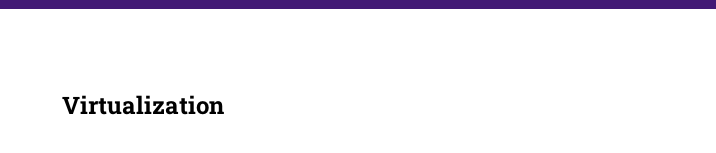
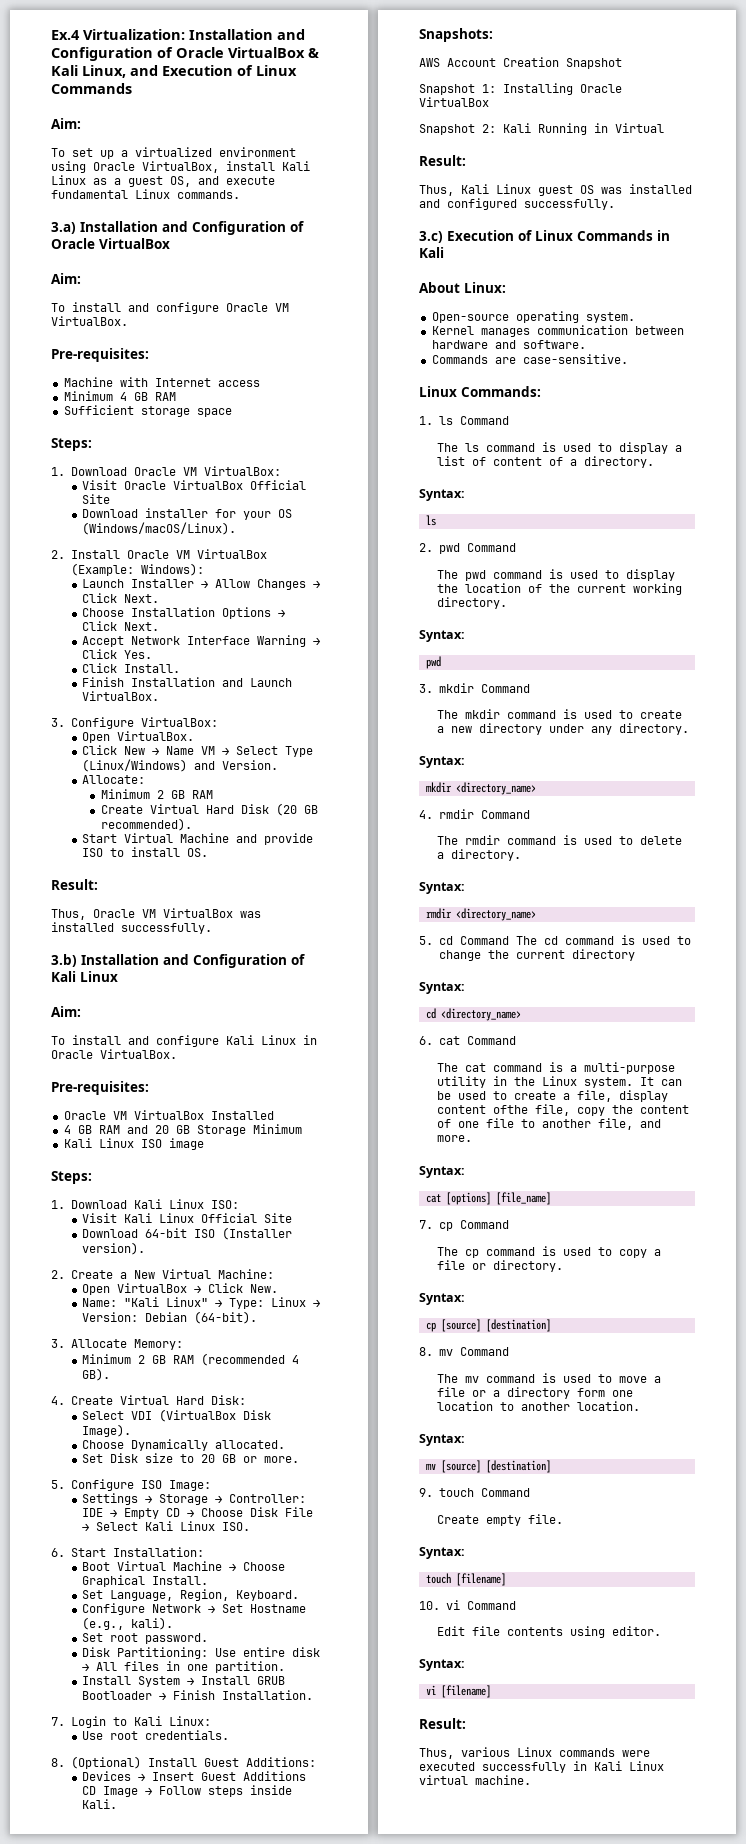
- Virtualization
+ Ex.4 Virtualization: Installation and Configuration of Oracle VirtualBox & Kali Linux, and Execution of Linux Commands
+ Aim:
+ To set up a virtualized environment using Oracle VirtualBox, install Kali Linux as a guest OS, and execute fundamental Linux commands.
+ 3.a) Installation and Configuration of Oracle VirtualBox
+ Aim:
+ To install and configure Oracle VM VirtualBox.
+ Pre-requisites:
+ Machine with Internet access
+ Minimum 4 GB RAM
+ Sufficient storage space
+ Steps:
+ 1. Download Oracle VM VirtualBox:
+ Visit Oracle VirtualBox Official Site
+ Download installer for your OS (Windows/macOS/Linux).
+ 2. Install Oracle VM VirtualBox (Example: Windows):
+ Launch Installer → Allow Changes → Click Next.
+ Choose Installation Options → Click Next.
+ Accept Network Interface Warning → Click Yes.
+ Click Install.
+ Finish Installation and Launch VirtualBox.
+ 3. Configure VirtualBox:
+ Open VirtualBox.
+ Click New → Name VM → Select Type (Linux/Windows) and Version.
+ Allocate:
+ Minimum 2 GB RAM
+ Create Virtual Hard Disk (20 GB recommended).
+ Start Virtual Machine and provide ISO to install OS.
+ Result:
+ Thus, Oracle VM VirtualBox was installed successfully.
+ 3.b) Installation and Configuration of Kali Linux
+ Aim:
+ To install and configure Kali Linux in Oracle VirtualBox.
+ Pre-requisites:
+ Oracle VM VirtualBox Installed
+ 4 GB RAM and 20 GB Storage Minimum
+ Kali Linux ISO image
+ Steps:
+ 1. Download Kali Linux ISO:
+ Visit Kali Linux Official Site
+ Download 64-bit ISO (Installer version).
+ 2. Create a New Virtual Machine:
+ Open VirtualBox → Click New.
+ Name: "Kali Linux" → Type: Linux → Version: Debian (64-bit).
+ 3. Allocate Memory:
+ Minimum 2 GB RAM (recommended 4 GB).
+ 4. Create Virtual Hard Disk:
+ Select VDI (VirtualBox Disk Image).
+ Choose Dynamically allocated.
+ Set Disk size to 20 GB or more.
+ 5. Configure ISO Image:
+ Settings → Storage → Controller: IDE → Empty CD → Choose Disk File → Select Kali Linux ISO.
+ 6. Start Installation:
+ Boot Virtual Machine → Choose Graphical Install.
+ Set Language, Region, Keyboard.
+ Configure Network → Set Hostname (e.g., kali).
+ Set root password.
+ Disk Partitioning: Use entire disk → All files in one partition.
+ Install System → Install GRUB Bootloader → Finish Installation.
+ 7. Login to Kali Linux:
+ Use root credentials.
+ 8. (Optional) Install Guest Additions:
+ Devices → Insert Guest Additions CD Image → Follow steps inside Kali.
+ Snapshots:
+ AWS Account Creation Snapshot
+ Snapshot 1: Installing Oracle VirtualBox
+ Snapshot 2: Kali Running in Virtual
+ Result:
+ Thus, Kali Linux guest OS was installed and configured successfully.
+ 3.c) Execution of Linux Commands in Kali
+ About Linux:
+ Open-source operating system.
+ Kernel manages communication between hardware and software.
+ Commands are case-sensitive.
+ Linux Commands:
+ 1. ls Command
+ The ls command is used to display a list of content of a directory.
+ Syntax:
+ ls
+ 2. pwd Command
+ The pwd command is used to display the location of the current working directory.
+ Syntax:
+ pwd
+ 3. mkdir Command
+ The mkdir command is used to create a new directory under any directory.
+ Syntax:
+ mkdir <directory_name>
+ 4. rmdir Command
+ The rmdir command is used to delete a directory.
+ Syntax:
+ rmdir <directory_name>
+ 5. cd Command The cd command is used to change the current directory
+ Syntax:
+ cd <directory_name>
+ 6. cat Command
+ The cat command is a multi-purpose utility in the Linux system. It can be used to create a file, display content ofthe file, copy the content of one file to another file, and more.
+ Syntax:
+ cat [options] [file_name]
+ 7. cp Command
+ The cp command is used to copy a file or directory.
+ Syntax:
+ cp [source] [destination]
+ 8. mv Command
+ The mv command is used to move a file or a directory form one location to another location.
+ Syntax:
+ mv [source] [destination]
+ 9. touch Command
+ Create empty file.
+ Syntax:
+ touch [filename]
+ 10. vi Command
+ Edit file contents using editor.
+ Syntax:
+ vi [filename]
+ Result:
+ Thus, various Linux commands were executed successfully in Kali Linux virtual machine.

